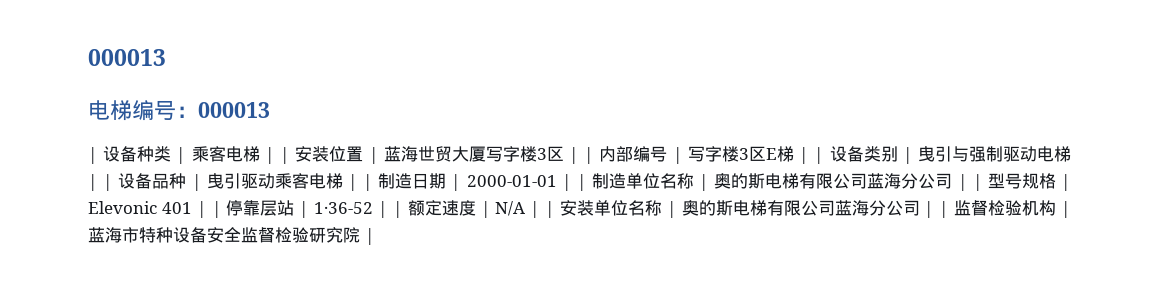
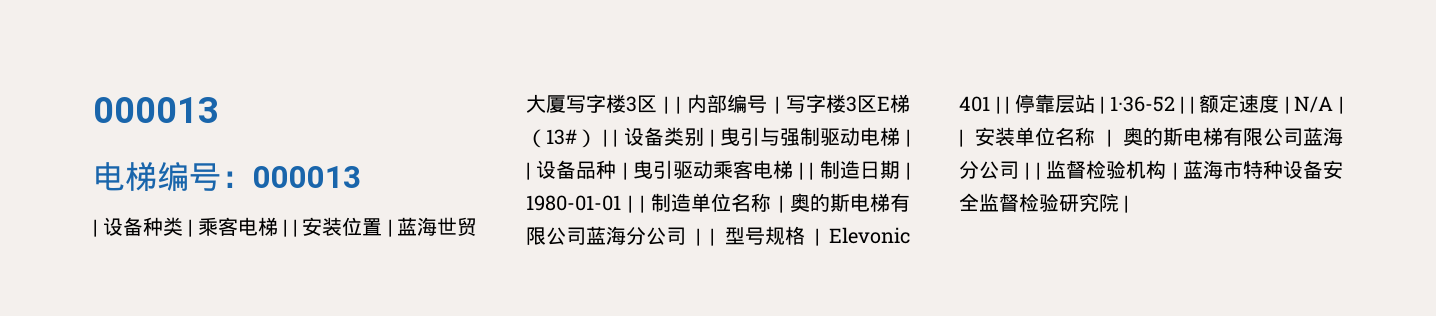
- | 设备种类 | 乘客电梯 | | 安装位置 | 蓝海世贸大厦写字楼3区 | | 内部编号 | 写字楼3区E梯 | | 设备类别 | 曳引与强制驱动电梯 | | 设备品种 | 曳引驱动乘客电梯 | | 制造日期 | 2000-01-01 | | 制造单位名称 | 奥的斯电梯有限公司蓝海分公司 | | 型号规格 | Elevonic 401 | | 停靠层站 | 1·36-52 | | 额定速度 | N/A | | 安装单位名称 | 奥的斯电梯有限公司蓝海分公司 | | 监督检验机构 | 蓝海市特种设备安全监督检验研究院 |
+ | 设备种类 | 乘客电梯 | | 安装位置 | 蓝海世贸大厦写字楼3区 | | 内部编号 | 写字楼3区E梯（13#） | | 设备类别 | 曳引与强制驱动电梯 | | 设备品种 | 曳引驱动乘客电梯 | | 制造日期 | 1980-01-01 | | 制造单位名称 | 奥的斯电梯有限公司蓝海分公司 | | 型号规格 | Elevonic 401 | | 停靠层站 | 1·36-52 | | 额定速度 | N/A | | 安装单位名称 | 奥的斯电梯有限公司蓝海分公司 | | 监督检验机构 | 蓝海市特种设备安全监督检验研究院 |

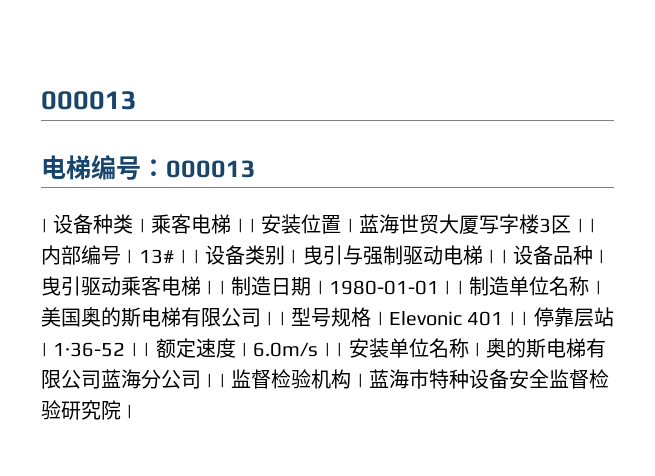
- | 设备种类 | 乘客电梯 | | 安装位置 | 蓝海世贸大厦写字楼3区 | | 内部编号 | 写字楼3区E梯（13#） | | 设备类别 | 曳引与强制驱动电梯 | | 设备品种 | 曳引驱动乘客电梯 | | 制造日期 | 1980-01-01 | | 制造单位名称 | 奥的斯电梯有限公司蓝海分公司 | | 型号规格 | Elevonic 401 | | 停靠层站 | 1·36-52 | | 额定速度 | N/A | | 安装单位名称 | 奥的斯电梯有限公司蓝海分公司 | | 监督检验机构 | 蓝海市特种设备安全监督检验研究院 |
+ | 设备种类 | 乘客电梯 | | 安装位置 | 蓝海世贸大厦写字楼3区 | | 内部编号 | 13# | | 设备类别 | 曳引与强制驱动电梯 | | 设备品种 | 曳引驱动乘客电梯 | | 制造日期 | 1980-01-01 | | 制造单位名称 | 美国奥的斯电梯有限公司 | | 型号规格 | Elevonic 401 | | 停靠层站 | 1·36-52 | | 额定速度 | 6.0m/s | | 安装单位名称 | 奥的斯电梯有限公司蓝海分公司 | | 监督检验机构 | 蓝海市特种设备安全监督检验研究院 |

